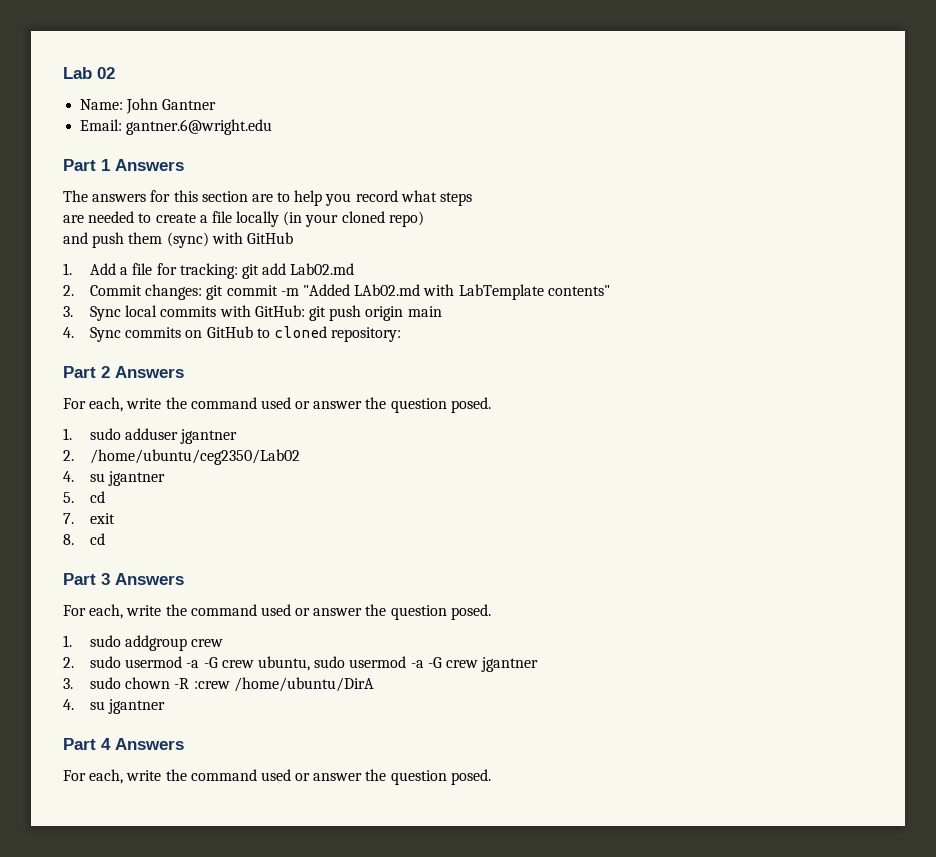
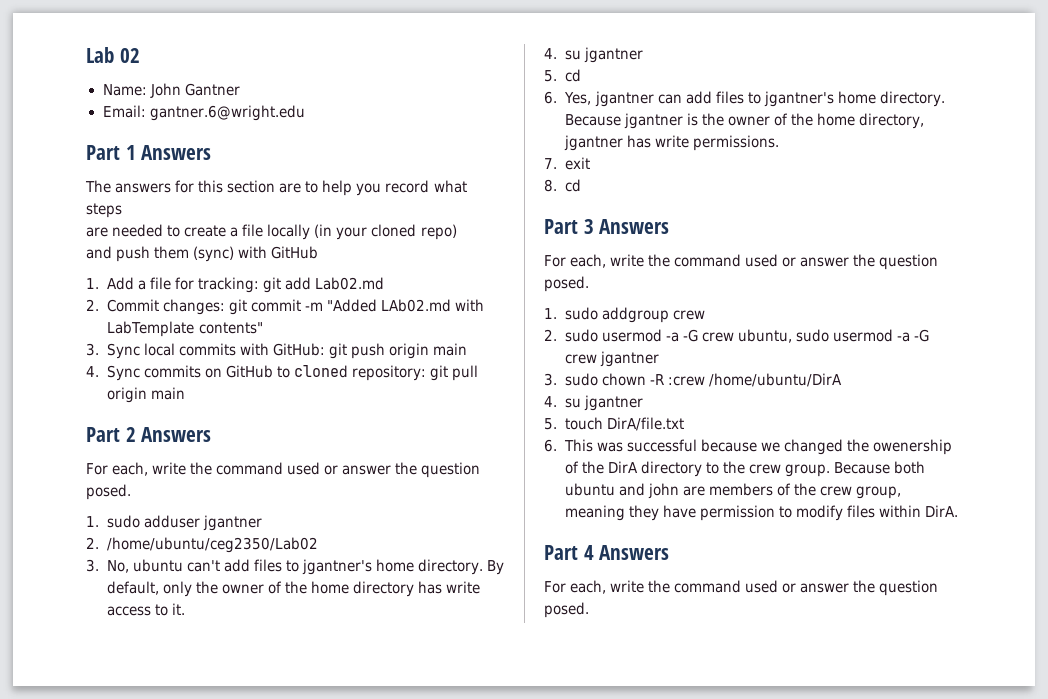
- 4. Sync commits on GitHub to cloned repository:
+ 4. Sync commits on GitHub to cloned repository: git pull origin main
  2. /home/ubuntu/ceg2350/Lab02
+ 3. No, ubuntu can't add files to jgantner's home directory. By default, only the owner of the home directory has write access to it.
  4. su jgantner
  5. cd
+ 6. Yes, jgantner can add files to jgantner's home directory. Because jgantner is the owner of the home directory, jgantner has write permissions.
+ 5. touch DirA/file.txt
+ 6. This was successful because we changed the owenership of the DirA directory to the crew group. Because both ubuntu and john are members of the crew group, meaning they have permission to modify files within DirA.

